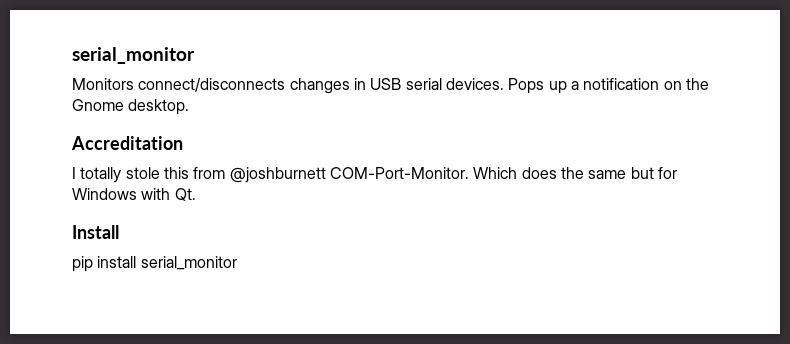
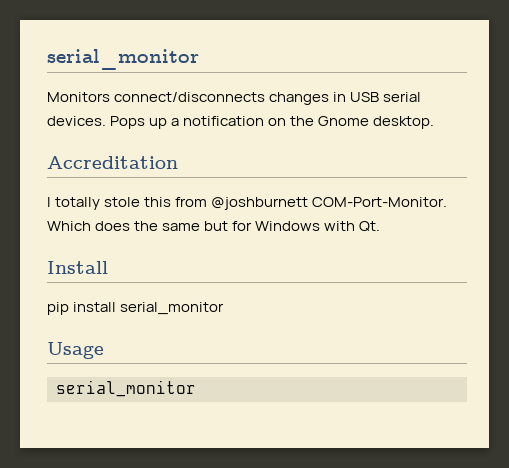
+ Usage
+ serial_monitor

